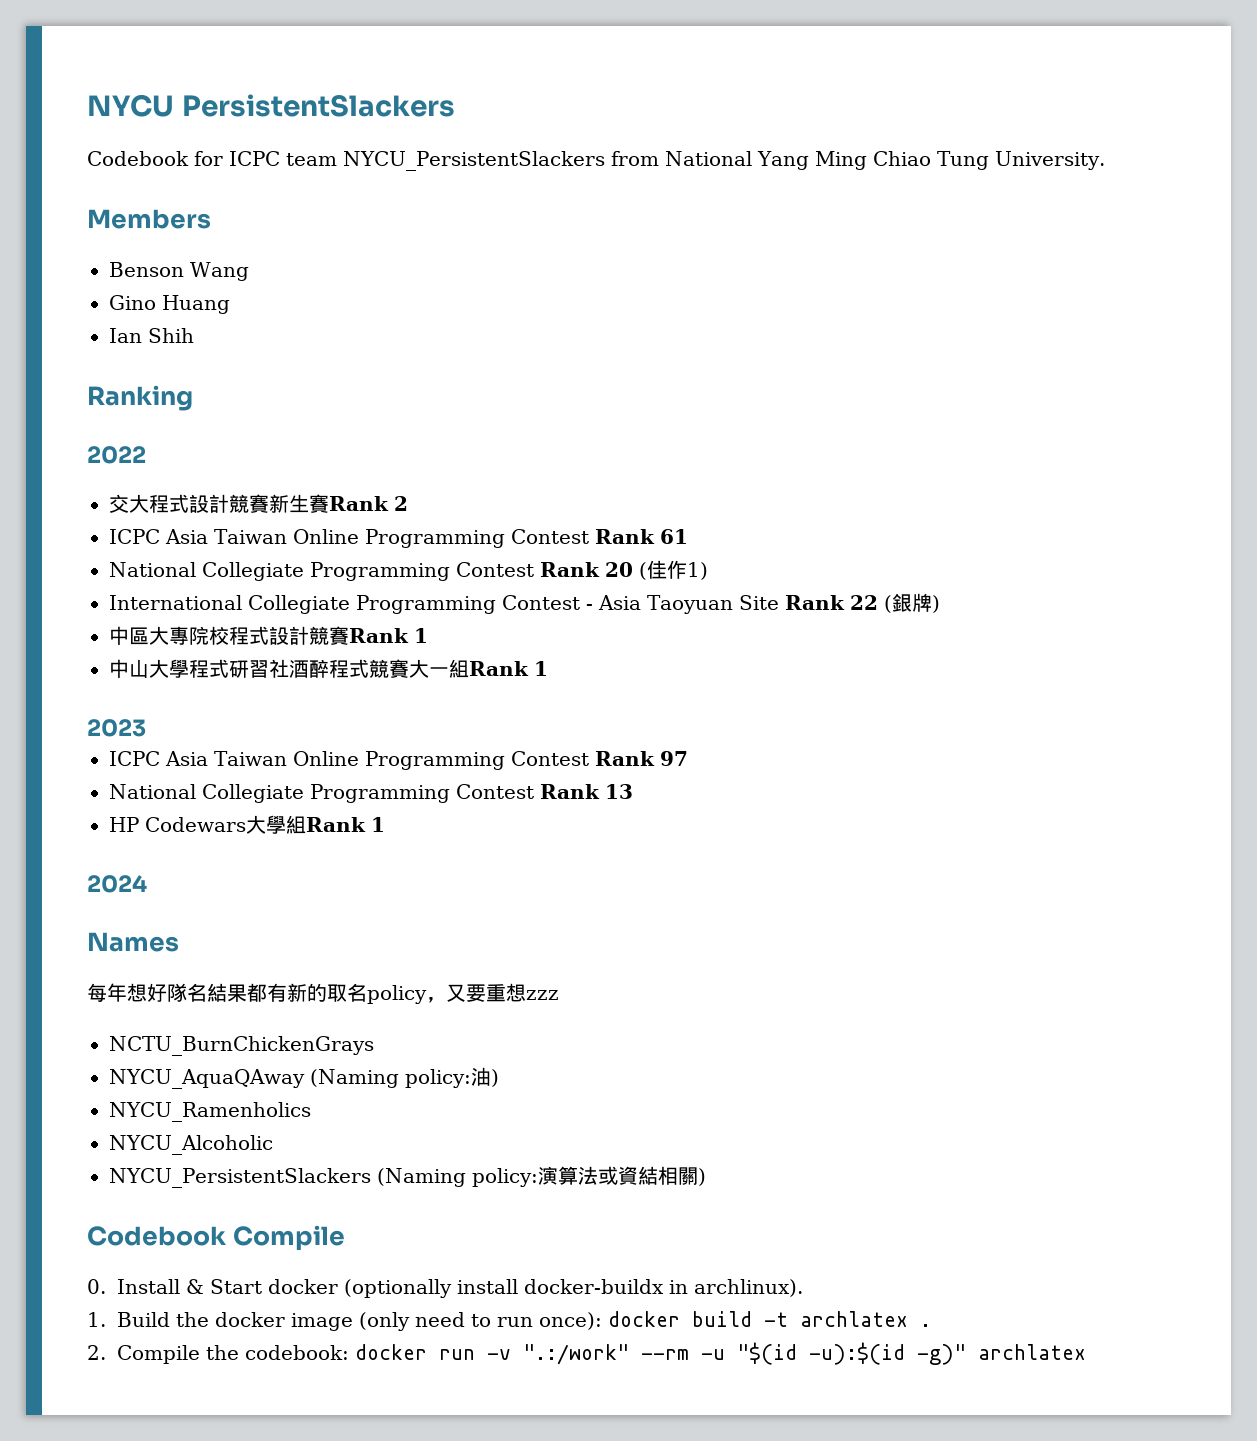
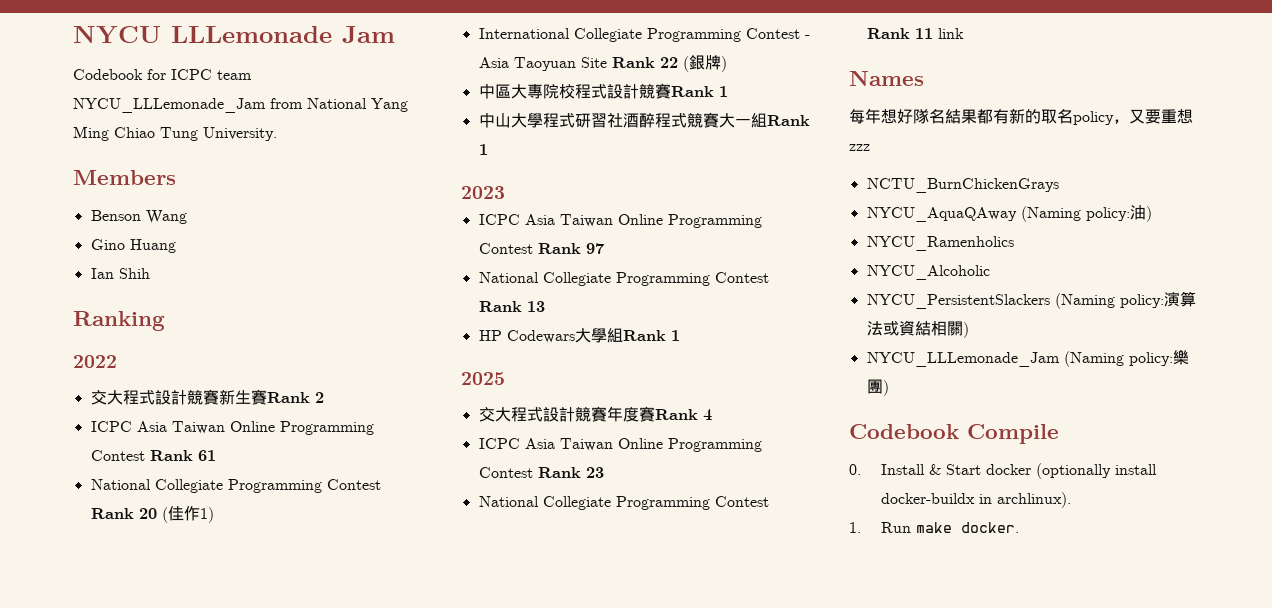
- NYCU PersistentSlackers
+ NYCU LLLemonade Jam
- Codebook for ICPC team NYCU_PersistentSlackers from National Yang Ming Chiao Tung University.
+ Codebook for ICPC team NYCU_LLLemonade_Jam from National Yang Ming Chiao Tung University.
- 2024
+ 2025
+ 交大程式設計競賽年度賽Rank 4
+ ICPC Asia Taiwan Online Programming Contest Rank 23
+ National Collegiate Programming Contest Rank 11 link
+ NYCU_LLLemonade_Jam (Naming policy:樂團)
- 1. Build the docker image (only need to run once): docker build -t archlatex .
- 2. Compile the codebook: docker run -v ".:/work" --rm -u "$(id -u):$(id -g)" archlatex
+ 1. Run make docker.

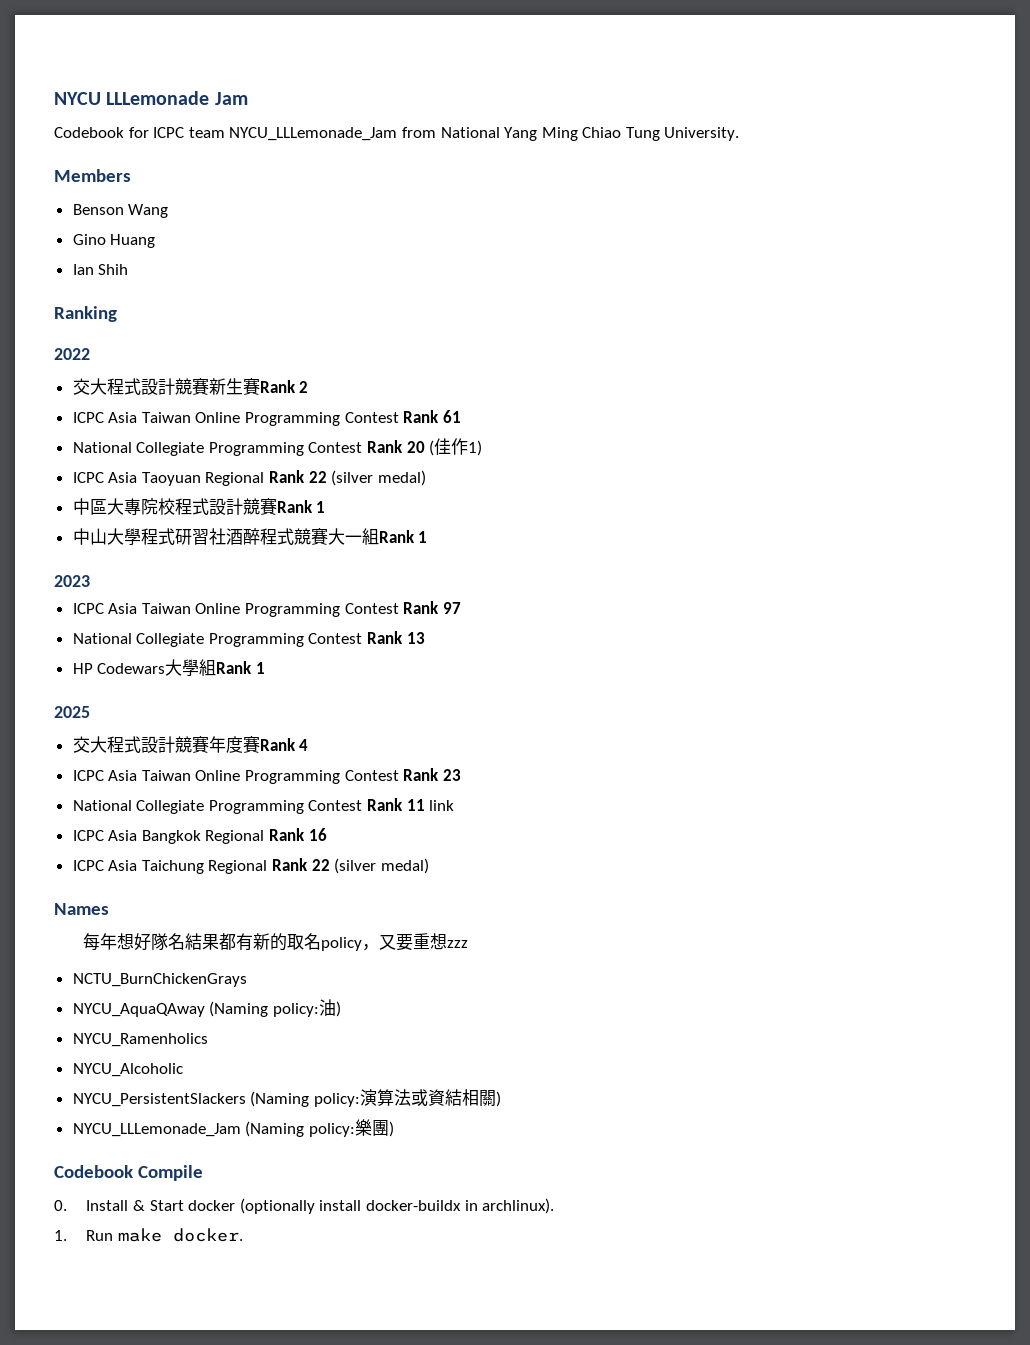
- International Collegiate Programming Contest - Asia Taoyuan Site Rank 22 (銀牌)
+ ICPC Asia Taoyuan Regional Rank 22 (silver medal)
+ ICPC Asia Bangkok Regional Rank 16
+ ICPC Asia Taichung Regional Rank 22 (silver medal)

